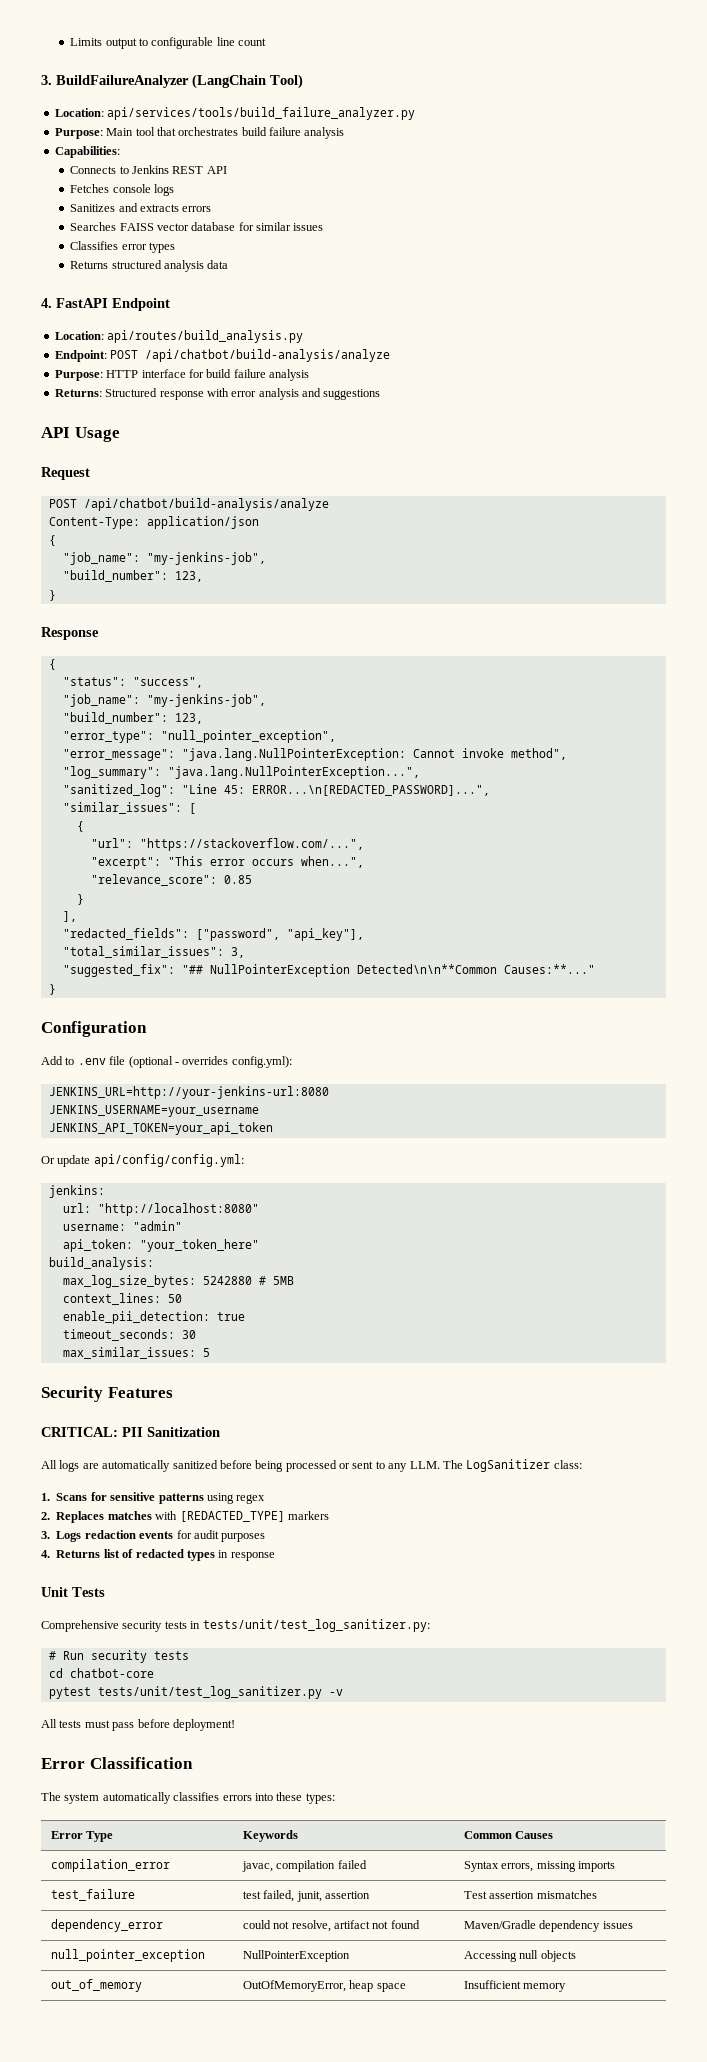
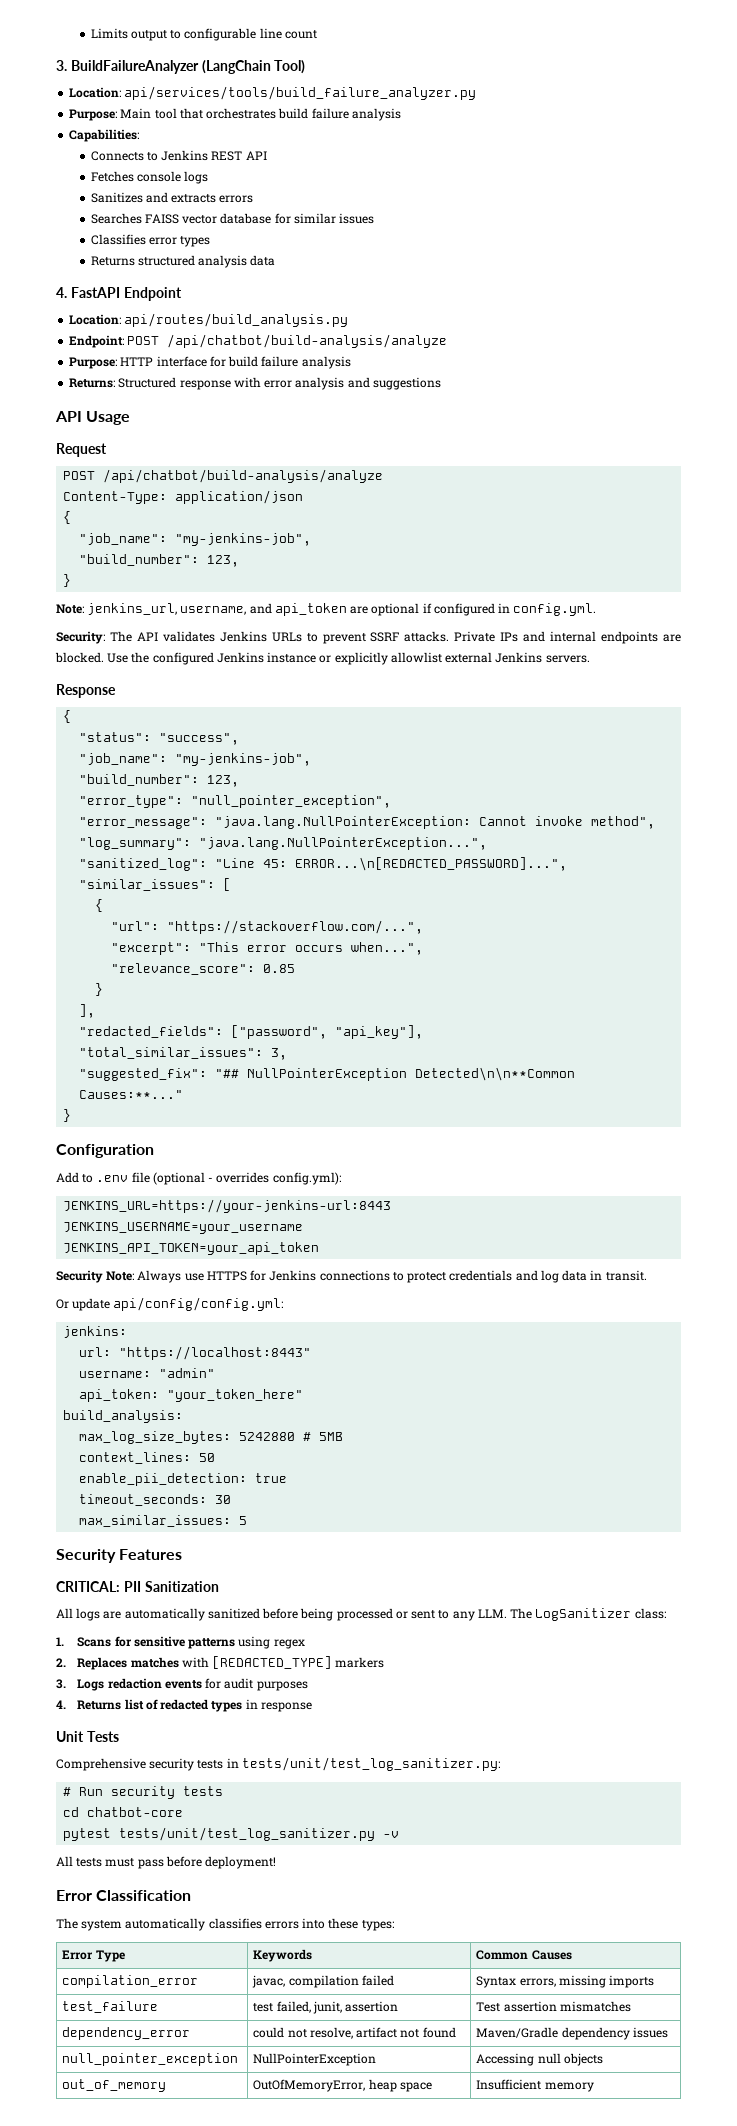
+ Note: jenkins_url, username, and api_token are optional if configured in config.yml.
+ Security: The API validates Jenkins URLs to prevent SSRF attacks. Private IPs and internal endpoints are blocked. Use the configured Jenkins instance or explicitly allowlist external Jenkins servers.
- JENKINS_URL=http://your-jenkins-url:8080
+ JENKINS_URL=https://your-jenkins-url:8443
+ Security Note: Always use HTTPS for Jenkins connections to protect credentials and log data in transit.
- url: "http://localhost:8080"
+ url: "https://localhost:8443"

